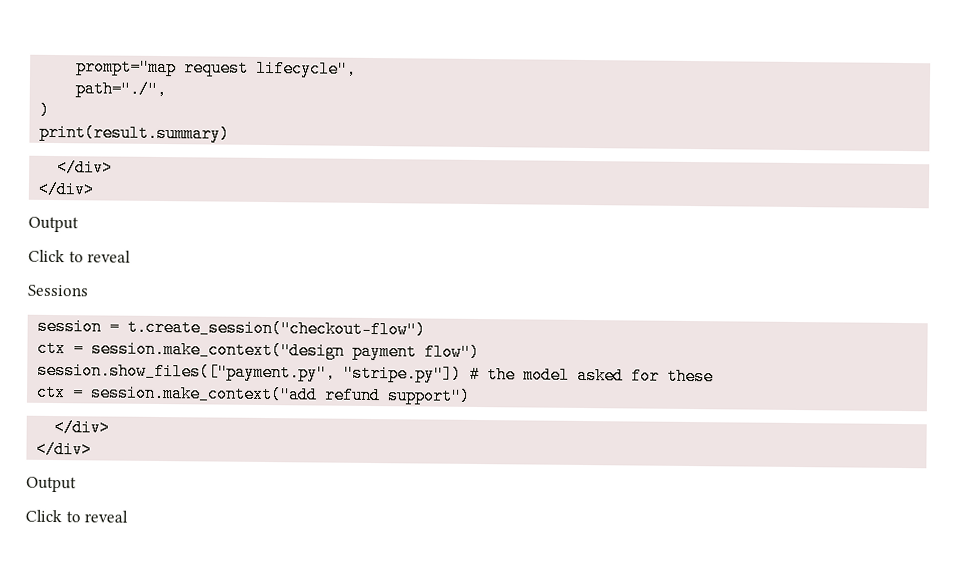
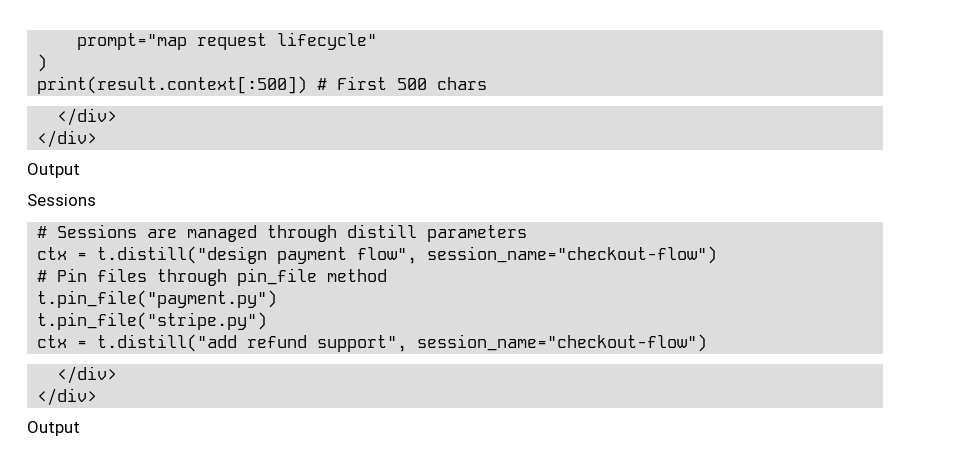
- prompt="map request lifecycle",
- path="./",
+ prompt="map request lifecycle"
- print(result.summary)
+ print(result.context[:500]) # First 500 chars
  </div>
  </div>
  Output
- Click to reveal
  Sessions
- session = t.create_session("checkout-flow")
- ctx = session.make_context("design payment flow")
- session.show_files(["payment.py", "stripe.py"]) # the model asked for these
- ctx = session.make_context("add refund support")
+ # Sessions are managed through distill parameters
+ ctx = t.distill("design payment flow", session_name="checkout-flow")
+ # Pin files through pin_file method
+ t.pin_file("payment.py")
+ t.pin_file("stripe.py")
+ ctx = t.distill("add refund support", session_name="checkout-flow")
  </div>
  </div>
  Output
- Click to reveal

